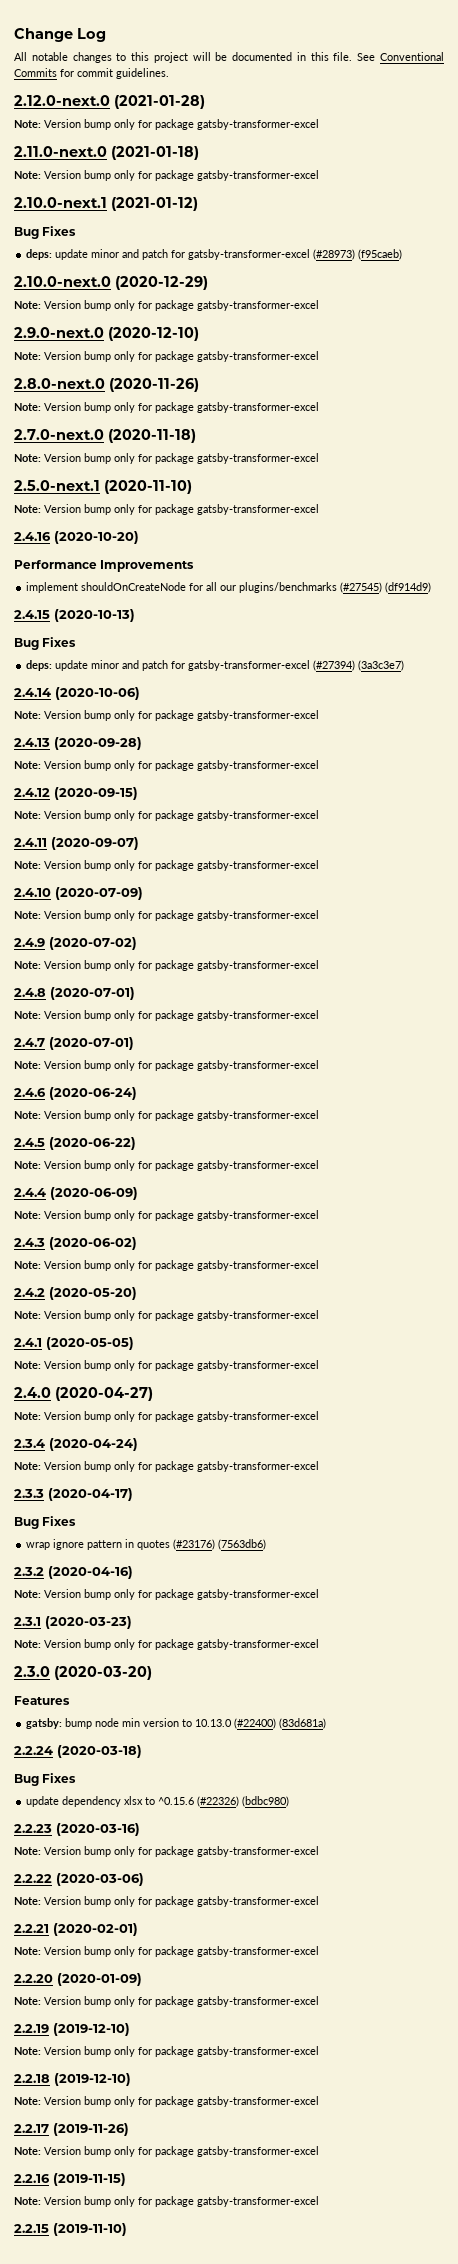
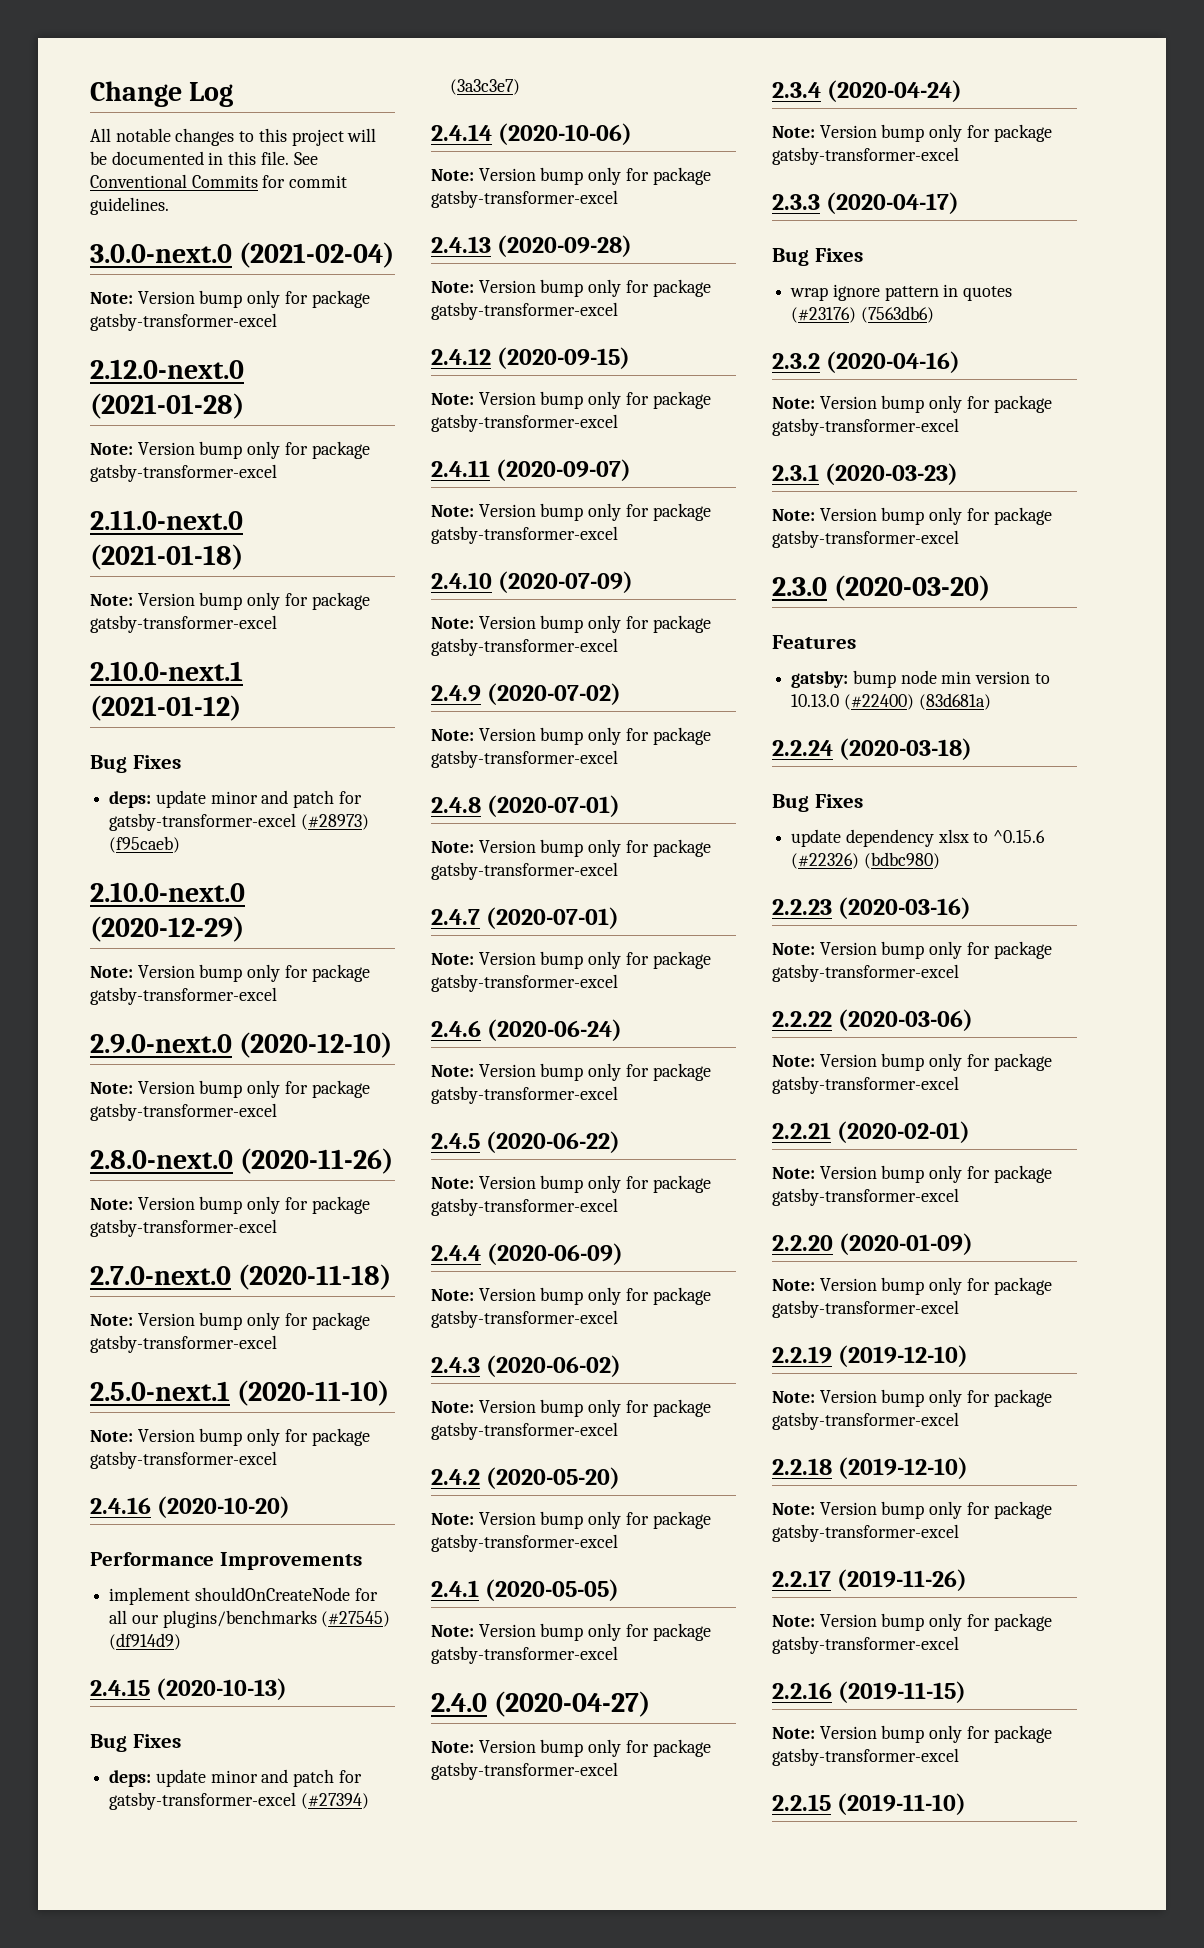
+ 3.0.0-next.0 (2021-02-04)
+ Note: Version bump only for package gatsby-transformer-excel

